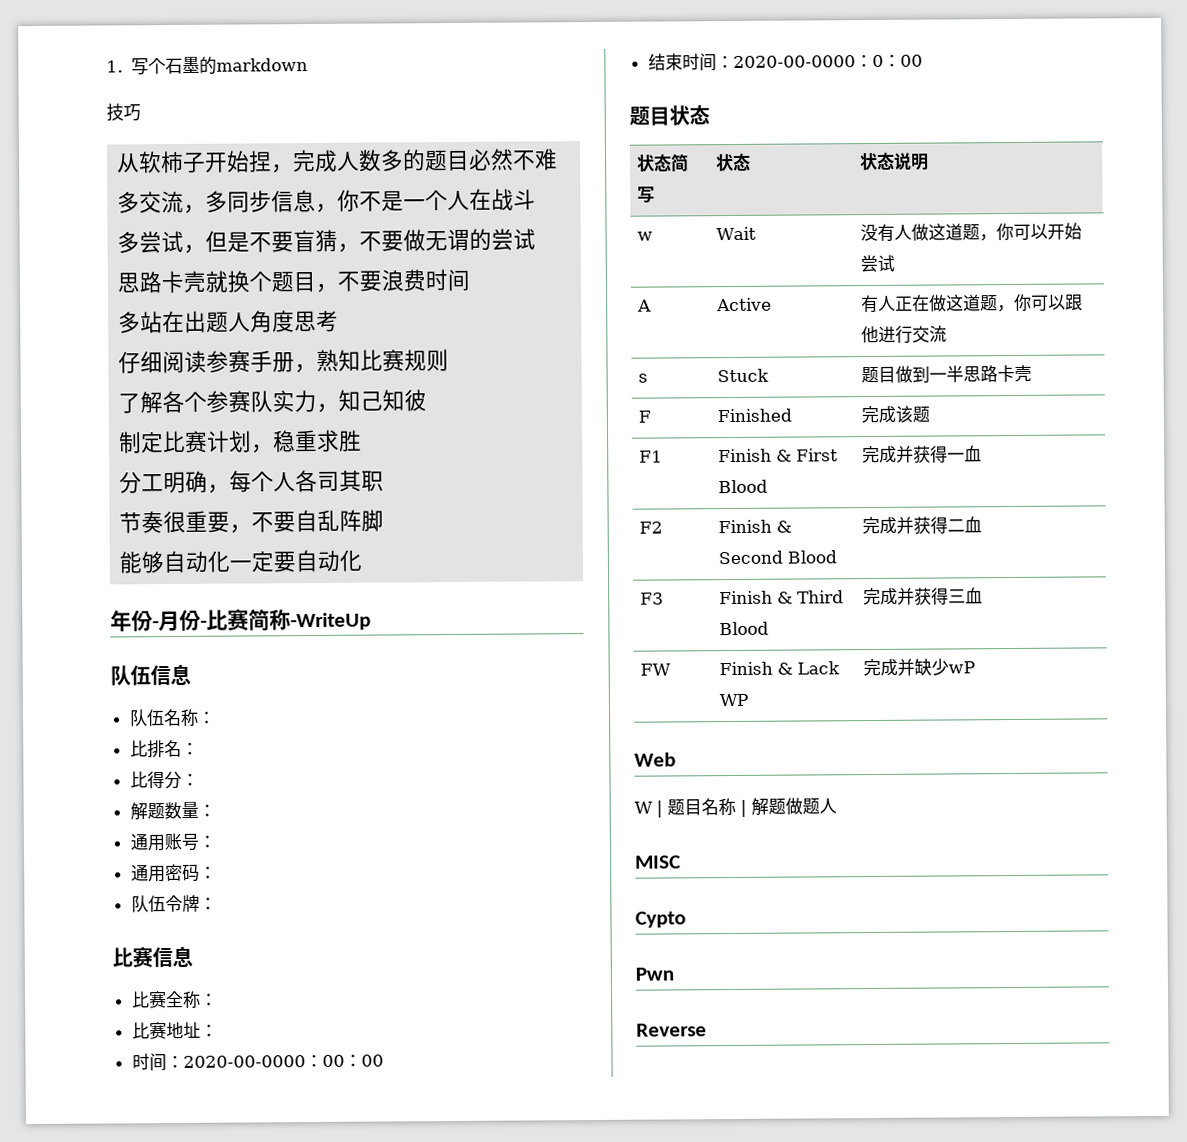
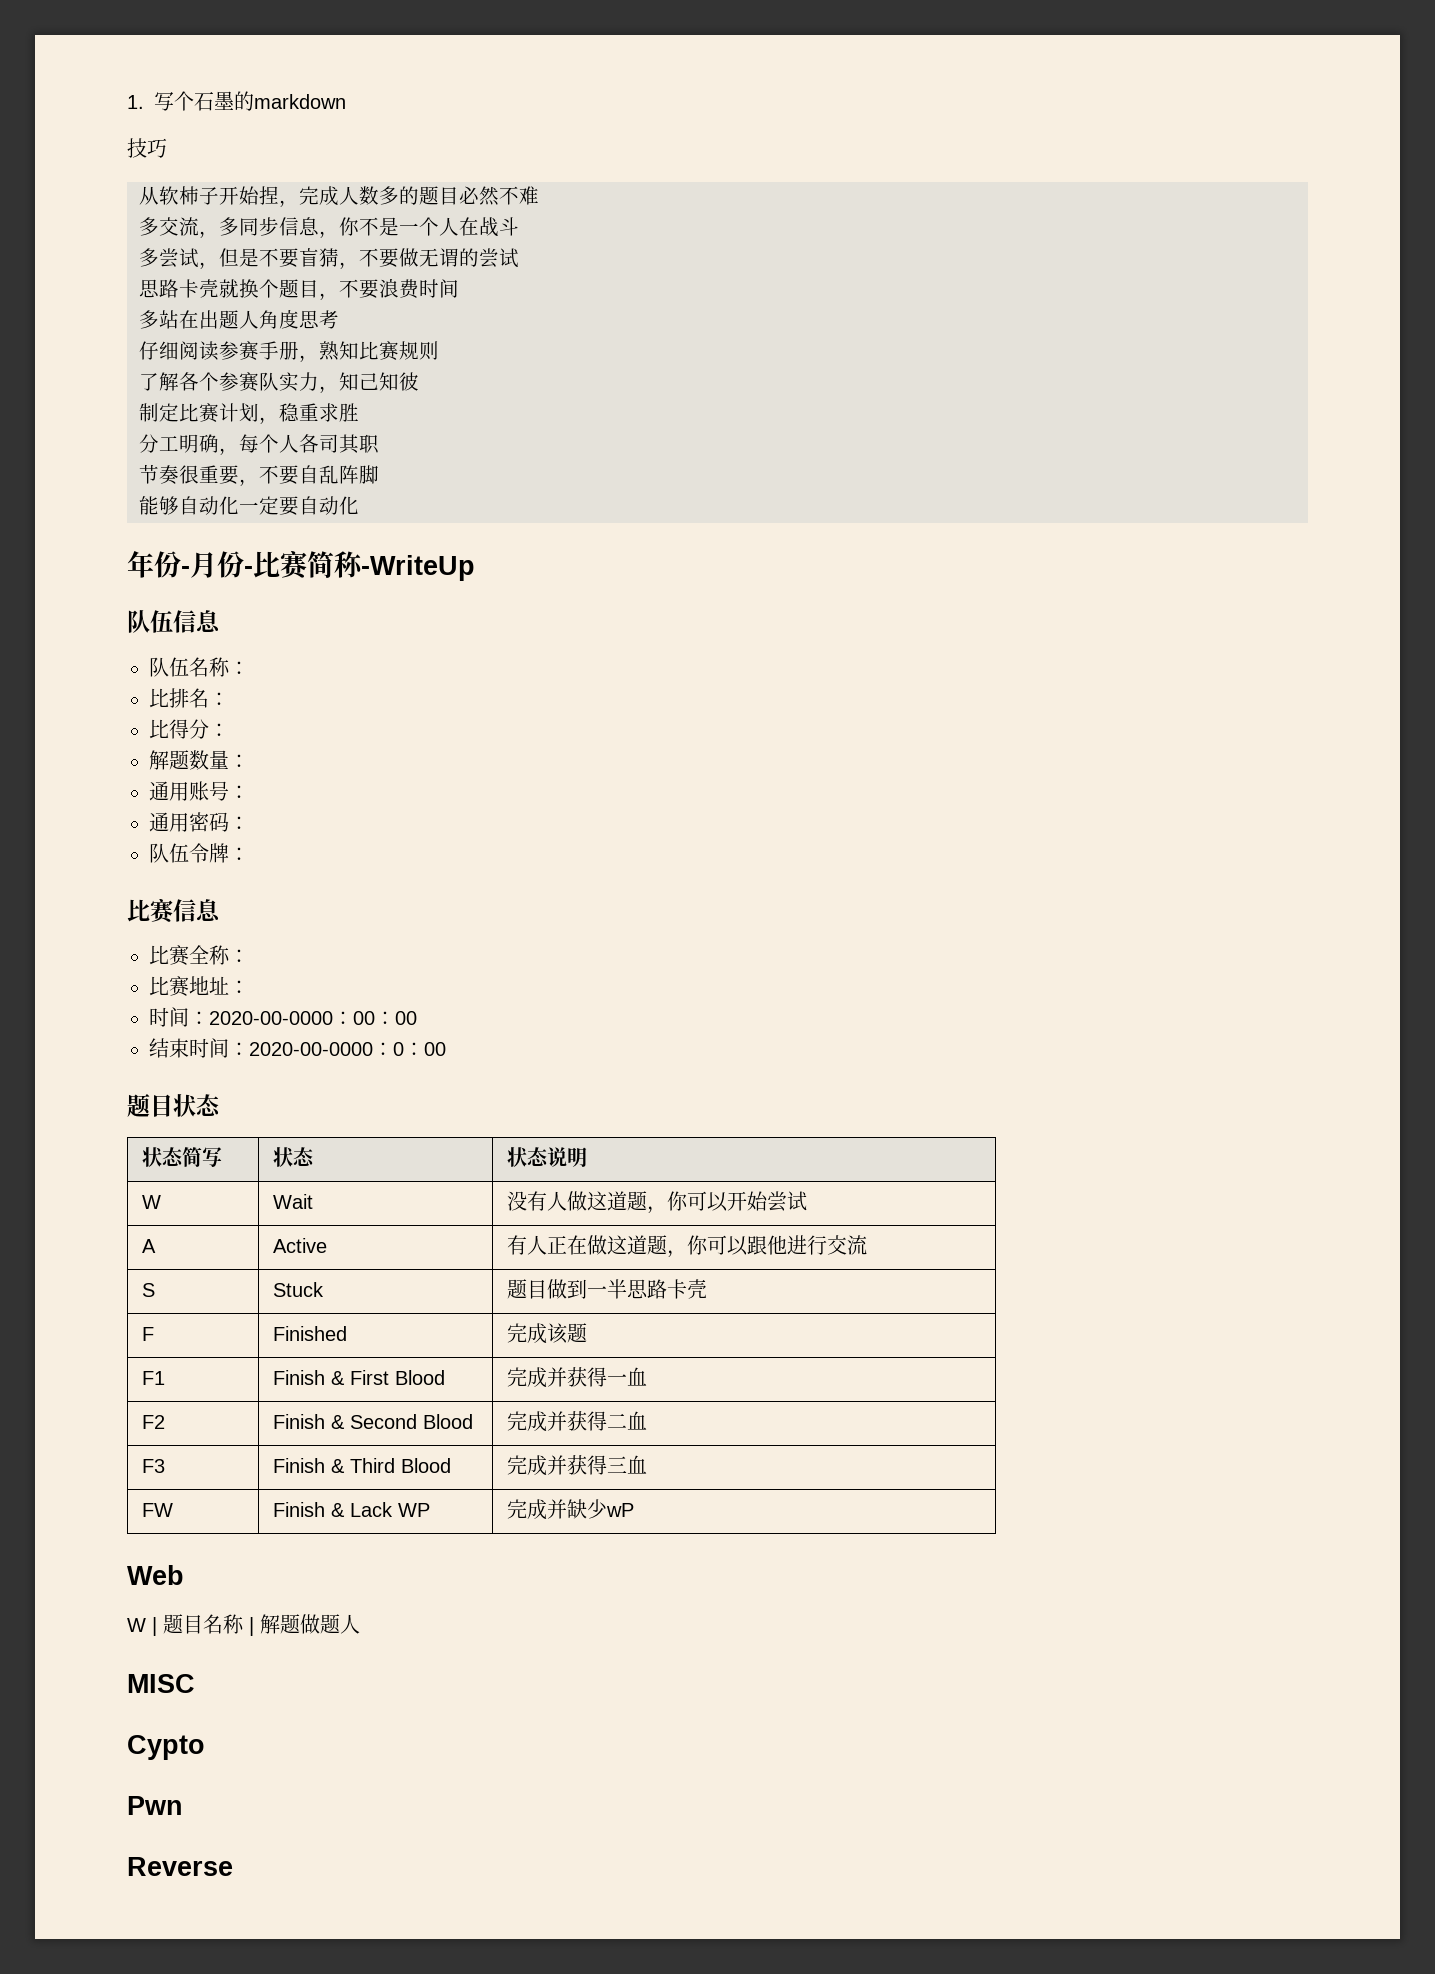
- w | Wait | 没有人做这道题，你可以开始尝试
+ W | Wait | 没有人做这道题，你可以开始尝试
- s | Stuck | 题目做到一半思路卡壳
+ S | Stuck | 题目做到一半思路卡壳

